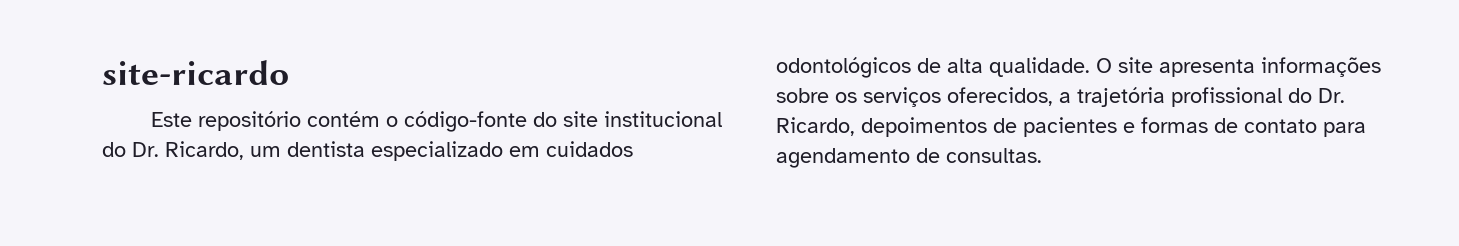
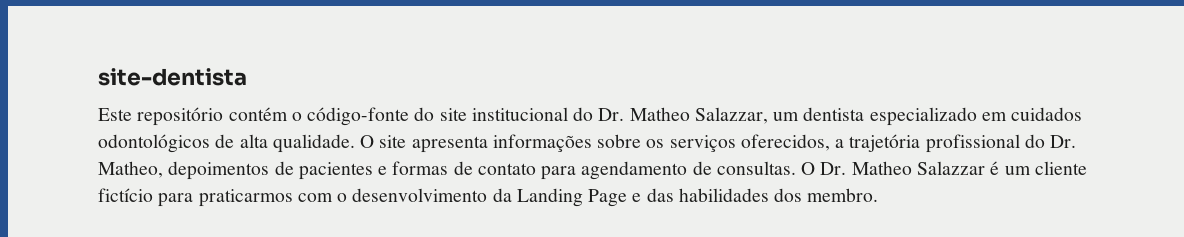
- site-ricardo
+ site-dentista
- Este repositório contém o código-fonte do site institucional do Dr. Ricardo, um dentista especializado em cuidados odontológicos de alta qualidade.
+ Este repositório contém o código-fonte do site institucional do Dr. Matheo Salazzar, um dentista especializado em cuidados odontológicos de alta qualidade.
- O site apresenta informações sobre os serviços oferecidos, a trajetória profissional do Dr. Ricardo, depoimentos de pacientes e formas de contato para agendamento de consultas.
+ O site apresenta informações sobre os serviços oferecidos, a trajetória profissional do Dr. Matheo, depoimentos de pacientes e formas de contato para agendamento de consultas.
+ O Dr. Matheo Salazzar é um cliente fictício para praticarmos com o desenvolvimento da Landing Page e das habilidades dos membro.

